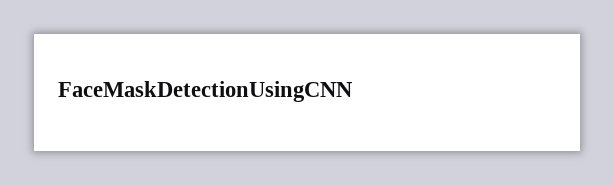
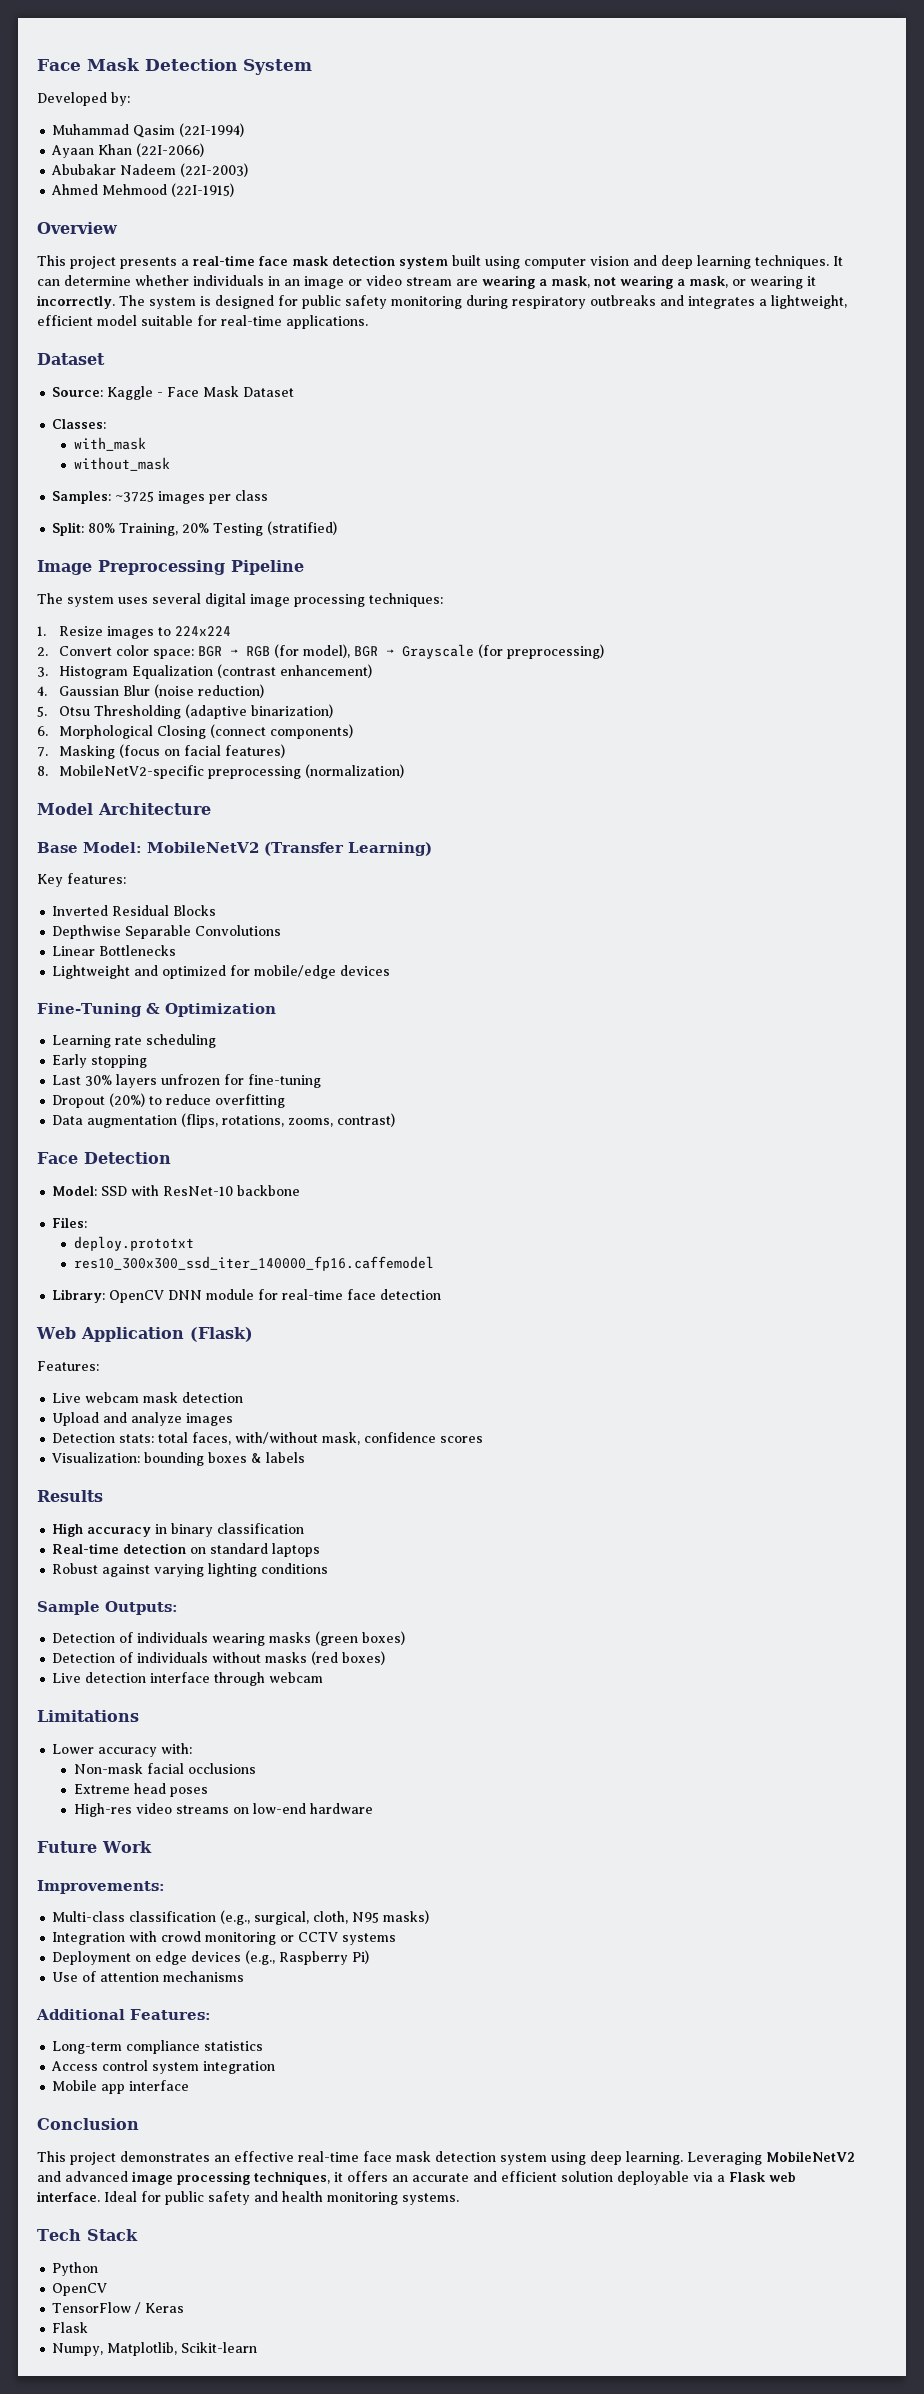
- FaceMaskDetectionUsingCNN
+ Face Mask Detection System
+ Developed by:
+ Muhammad Qasim (22I-1994)
+ Ayaan Khan (22I-2066)
+ Abubakar Nadeem (22I-2003)
+ Ahmed Mehmood (22I-1915)
+ Overview
+ This project presents a real-time face mask detection system built using computer vision and deep learning techniques. It can determine whether individuals in an image or video stream are wearing a mask, not wearing a mask, or wearing it incorrectly. The system is designed for public safety monitoring during respiratory outbreaks and integrates a lightweight, efficient model suitable for real-time applications.
+ Dataset
+ Source: Kaggle - Face Mask Dataset
+ Classes:
+ with_mask
+ without_mask
+ Samples: ~3725 images per class
+ Split: 80% Training, 20% Testing (stratified)
+ Image Preprocessing Pipeline
+ The system uses several digital image processing techniques:
+ 1. Resize images to 224x224
+ 2. Convert color space: BGR → RGB (for model), BGR → Grayscale (for preprocessing)
+ 3. Histogram Equalization (contrast enhancement)
+ 4. Gaussian Blur (noise reduction)
+ 5. Otsu Thresholding (adaptive binarization)
+ 6. Morphological Closing (connect components)
+ 7. Masking (focus on facial features)
+ 8. MobileNetV2-specific preprocessing (normalization)
+ Model Architecture
+ Base Model: MobileNetV2 (Transfer Learning)
+ Key features:
+ Inverted Residual Blocks
+ Depthwise Separable Convolutions
+ Linear Bottlenecks
+ Lightweight and optimized for mobile/edge devices
+ Fine-Tuning & Optimization
+ Learning rate scheduling
+ Early stopping
+ Last 30% layers unfrozen for fine-tuning
+ Dropout (20%) to reduce overfitting
+ Data augmentation (flips, rotations, zooms, contrast)
+ Face Detection
+ Model: SSD with ResNet-10 backbone
+ Files:
+ deploy.prototxt
+ res10_300x300_ssd_iter_140000_fp16.caffemodel
+ Library: OpenCV DNN module for real-time face detection
+ Web Application (Flask)
+ Features:
+ Live webcam mask detection
+ Upload and analyze images
+ Detection stats: total faces, with/without mask, confidence scores
+ Visualization: bounding boxes & labels
+ Results
+ High accuracy in binary classification
+ Real-time detection on standard laptops
+ Robust against varying lighting conditions
+ Sample Outputs:
+ Detection of individuals wearing masks (green boxes)
+ Detection of individuals without masks (red boxes)
+ Live detection interface through webcam
+ Limitations
+ Lower accuracy with:
+ Non-mask facial occlusions
+ Extreme head poses
+ High-res video streams on low-end hardware
+ Future Work
+ Improvements:
+ Multi-class classification (e.g., surgical, cloth, N95 masks)
+ Integration with crowd monitoring or CCTV systems
+ Deployment on edge devices (e.g., Raspberry Pi)
+ Use of attention mechanisms
+ Additional Features:
+ Long-term compliance statistics
+ Access control system integration
+ Mobile app interface
+ Conclusion
+ This project demonstrates an effective real-time face mask detection system using deep learning. Leveraging MobileNetV2 and advanced image processing techniques, it offers an accurate and efficient solution deployable via a Flask web interface. Ideal for public safety and health monitoring systems.
+ Tech Stack
+ Python
+ OpenCV
+ TensorFlow / Keras
+ Flask
+ Numpy, Matplotlib, Scikit-learn

